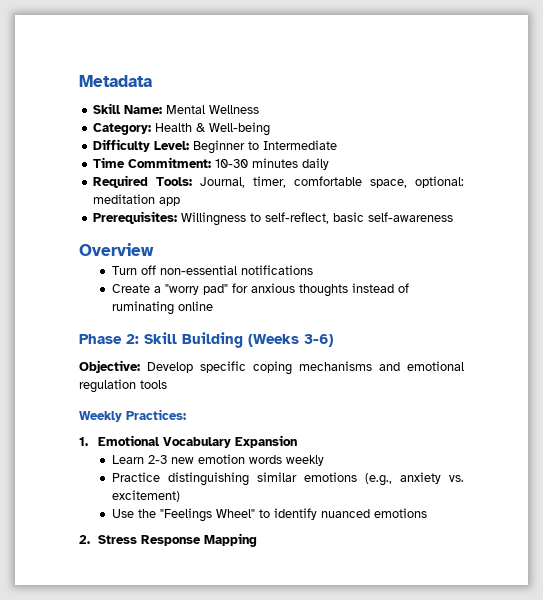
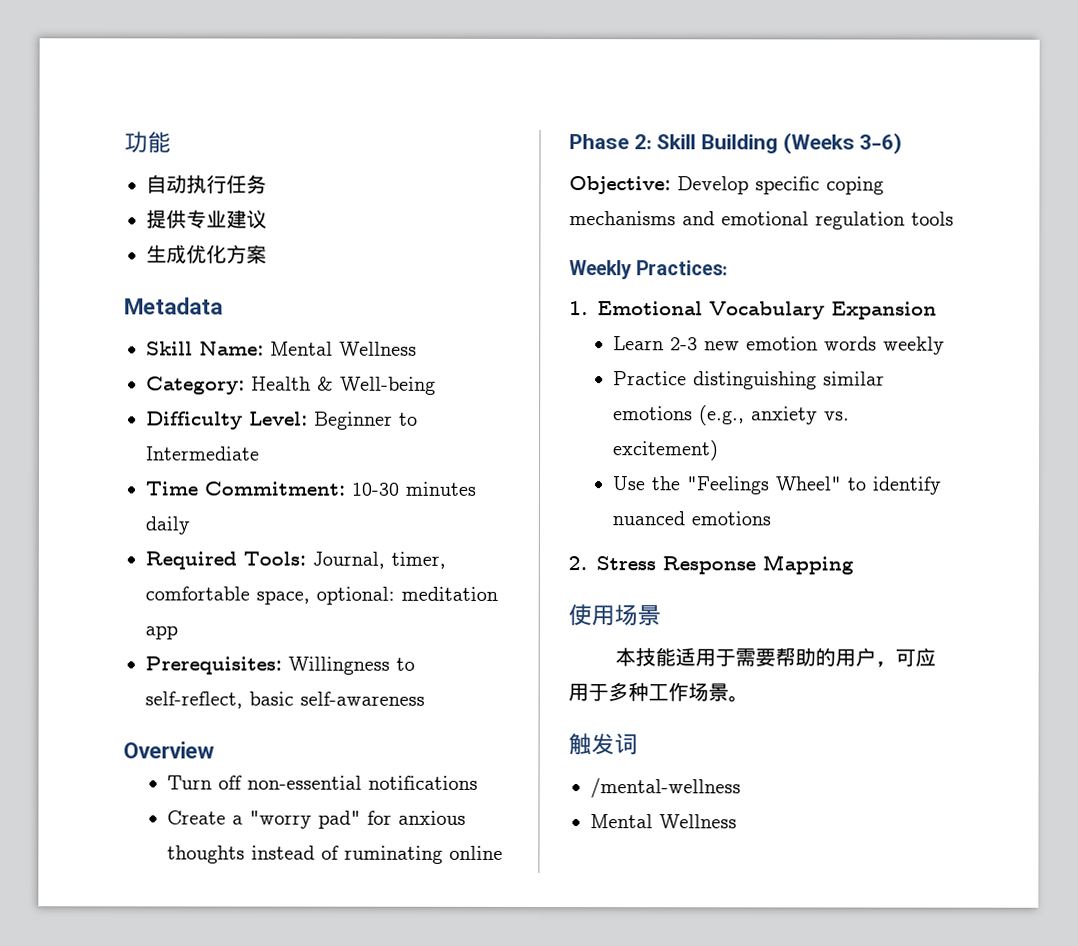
+ 功能
+ 自动执行任务
+ 提供专业建议
+ 生成优化方案
+ 使用场景
+ 本技能适用于需要帮助的用户，可应用于多种工作场景。
+ 触发词
+ /mental-wellness
+ Mental Wellness

